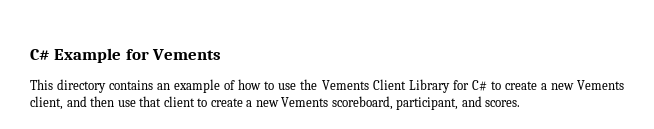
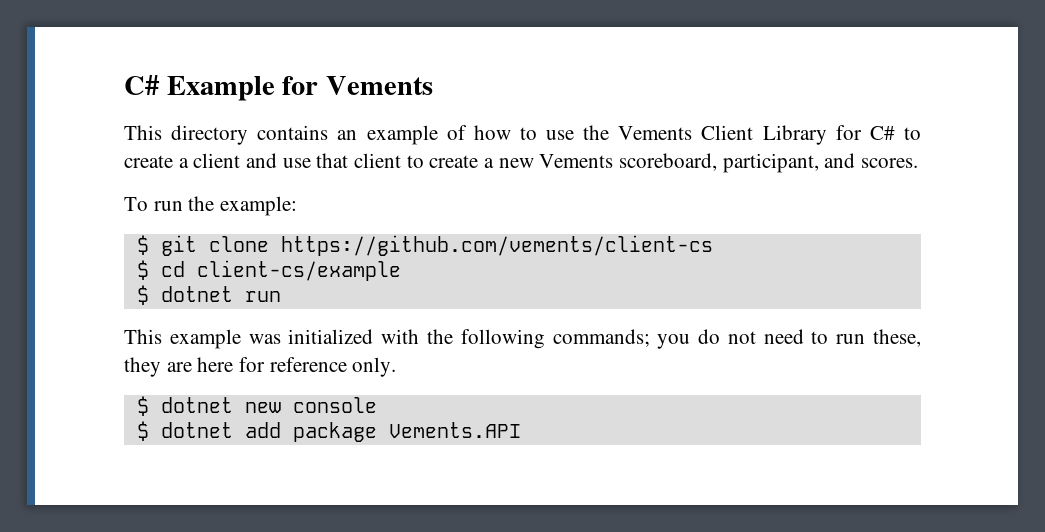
- This directory contains an example of how to use the Vements Client Library for C# to create a new Vements client, and then use that client to create a new Vements scoreboard, participant, and scores.
+ This directory contains an example of how to use the Vements Client Library for C# to create a client and use that client to create a new Vements scoreboard, participant, and scores.
+ To run the example:
+ $ git clone https://github.com/vements/client-cs
+ $ cd client-cs/example
+ $ dotnet run
+ This example was initialized with the following commands; you do not need to run these, they are here for reference only.
+ $ dotnet new console
+ $ dotnet add package Vements.API

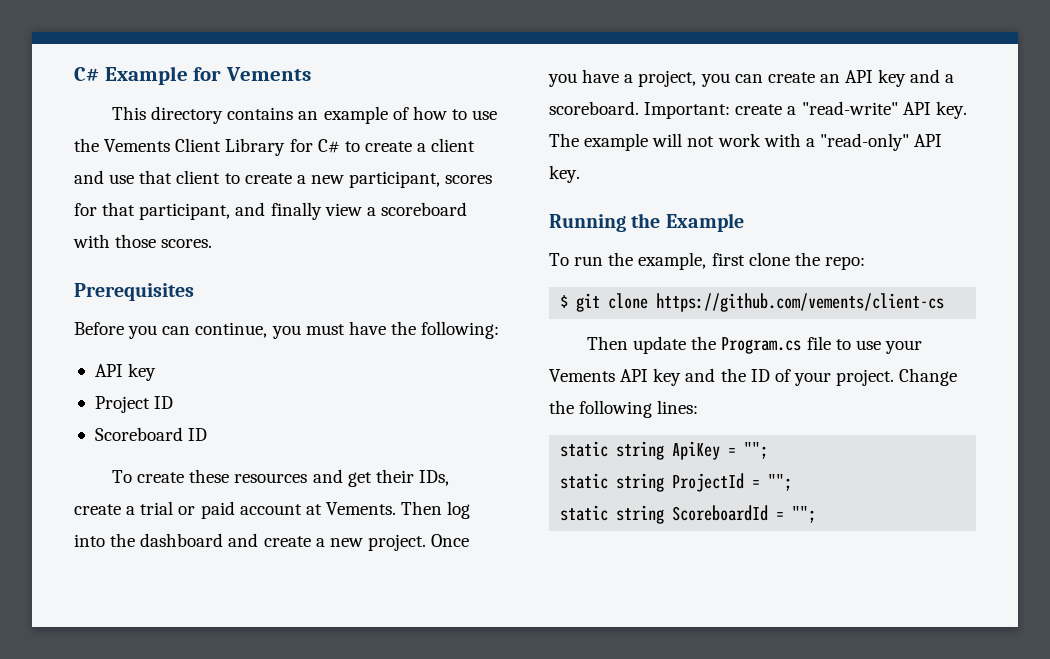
- This directory contains an example of how to use the Vements Client Library for C# to create a client and use that client to create a new Vements scoreboard, participant, and scores.
- To run the example:
+ This directory contains an example of how to use the Vements Client Library for C# to create a client and use that client to create a new participant, scores for that participant, and finally view a scoreboard with those scores.
+ Prerequisites
+ Before you can continue, you must have the following:
+ API key
+ Project ID
+ Scoreboard ID
+ To create these resources and get their IDs, create a trial or paid account at Vements. Then log into the dashboard and create a new project. Once you have a project, you can create an API key and a scoreboard. Important: create a "read-write" API key. The example will not work with a "read-only" API key.
+ Running the Example
+ To run the example, first clone the repo:
  $ git clone https://github.com/vements/client-cs
- $ cd client-cs/example
- $ dotnet run
- This example was initialized with the following commands; you do not need to run these, they are here for reference only.
- $ dotnet new console
- $ dotnet add package Vements.API
+ Then update the Program.cs file to use your Vements API key and the ID of your project. Change the following lines:
+ static string ApiKey = "";
+ static string ProjectId = "";
+ static string ScoreboardId = "";

